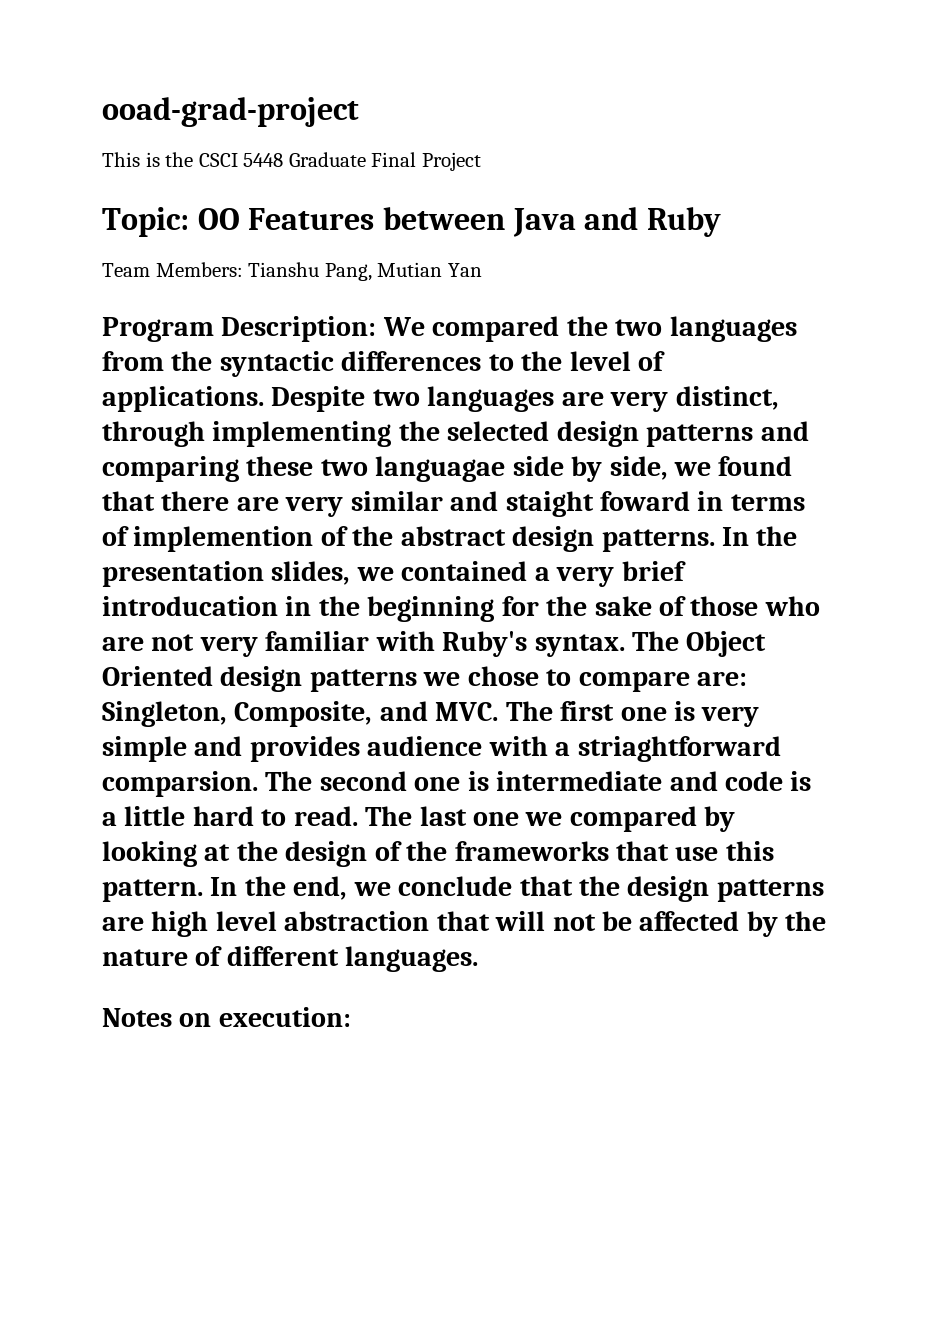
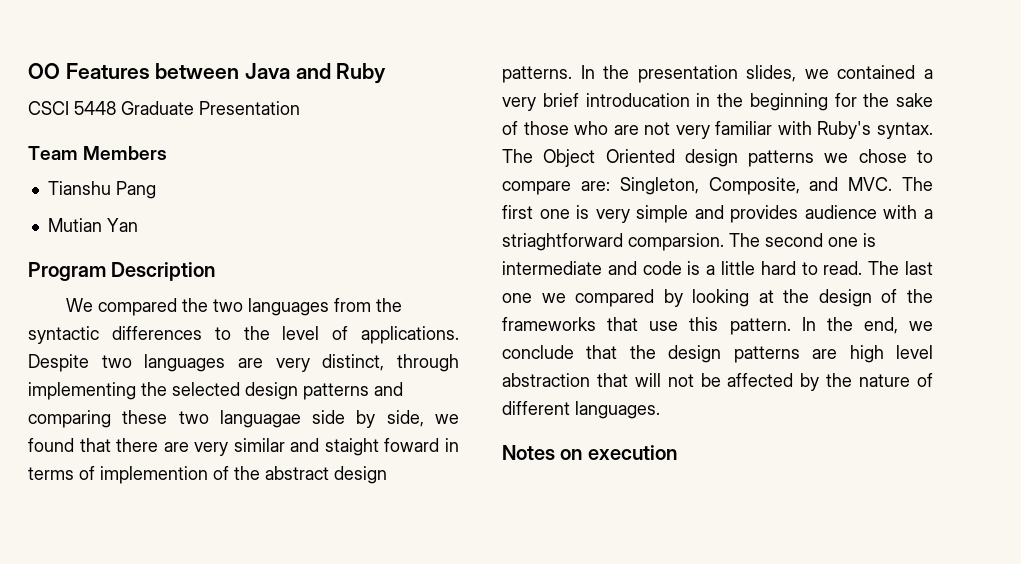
- ooad-grad-project
- This is the CSCI 5448 Graduate Final Project
- Topic: OO Features between Java and Ruby
+ OO Features between Java and Ruby
- Team Members: Tianshu Pang, Mutian Yan
+ CSCI 5448 Graduate Presentation
+ Team Members
+ Tianshu Pang
+ Mutian Yan
- Program Description: We compared the two languages from the syntactic differences to the level of applications.
+ Program Description
+ We compared the two languages from the syntactic differences to the level of applications.
- Notes on execution:
+ Notes on execution

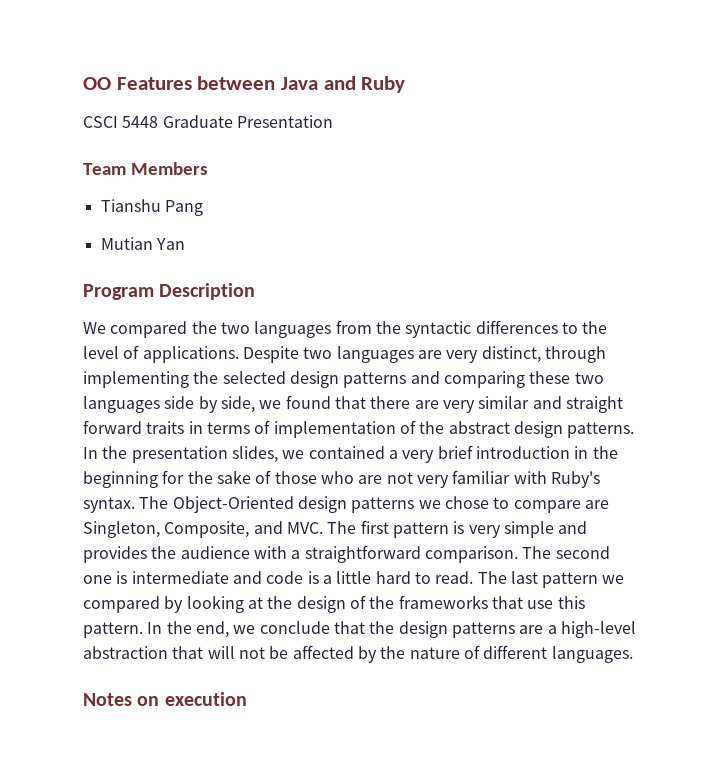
- Despite two languages are very distinct, through implementing the selected design patterns and comparing these two languagae side by side, we found that there are very similar and staight foward in terms of implemention of the abstract design patterns.
+ Despite two languages are very distinct, through implementing the selected design patterns and comparing these two languages side by side, we found that there are very similar and straight forward traits in terms of implementation of the abstract design patterns.
- In the presentation slides, we contained a very brief introducation in the beginning for the sake of those who are not very familiar with Ruby's syntax.
+ In the presentation slides, we contained a very brief introduction in the beginning for the sake of those who are not very familiar with Ruby's syntax.
- The Object Oriented design patterns we chose to compare are: Singleton, Composite, and MVC. The first one is very simple and provides audience with a striaghtforward comparsion.
+ The Object-Oriented design patterns we chose to compare are Singleton, Composite, and MVC. The first pattern is very simple and provides the audience with a straightforward comparison.
- The last one we compared by looking at the design of the frameworks that use this pattern.
+ The last pattern we compared by looking at the design of the frameworks that use this pattern.
- In the end, we conclude that the design patterns are high level abstraction that will not be affected by the nature of different languages.
+ In the end, we conclude that the design patterns are a high-level abstraction that will not be affected by the nature of different languages.

